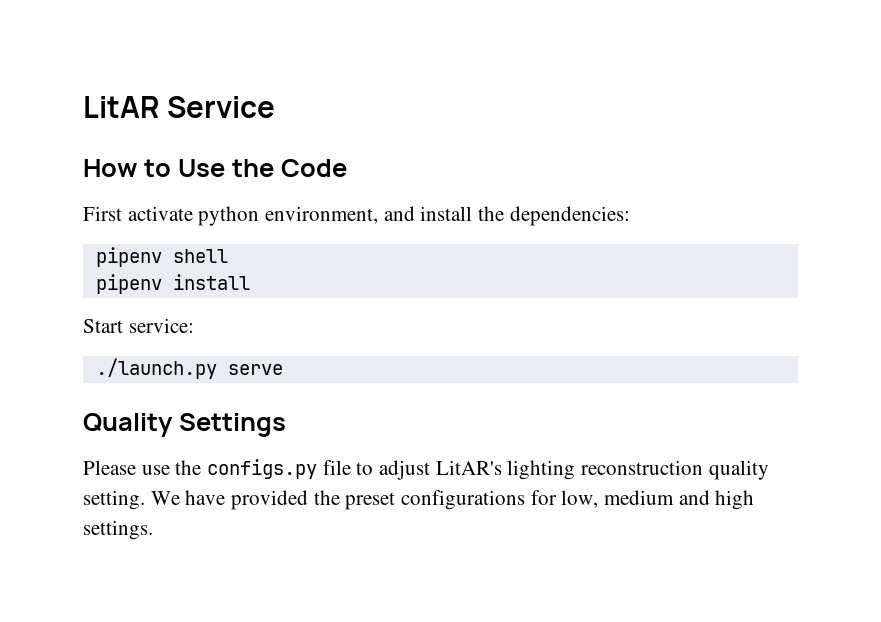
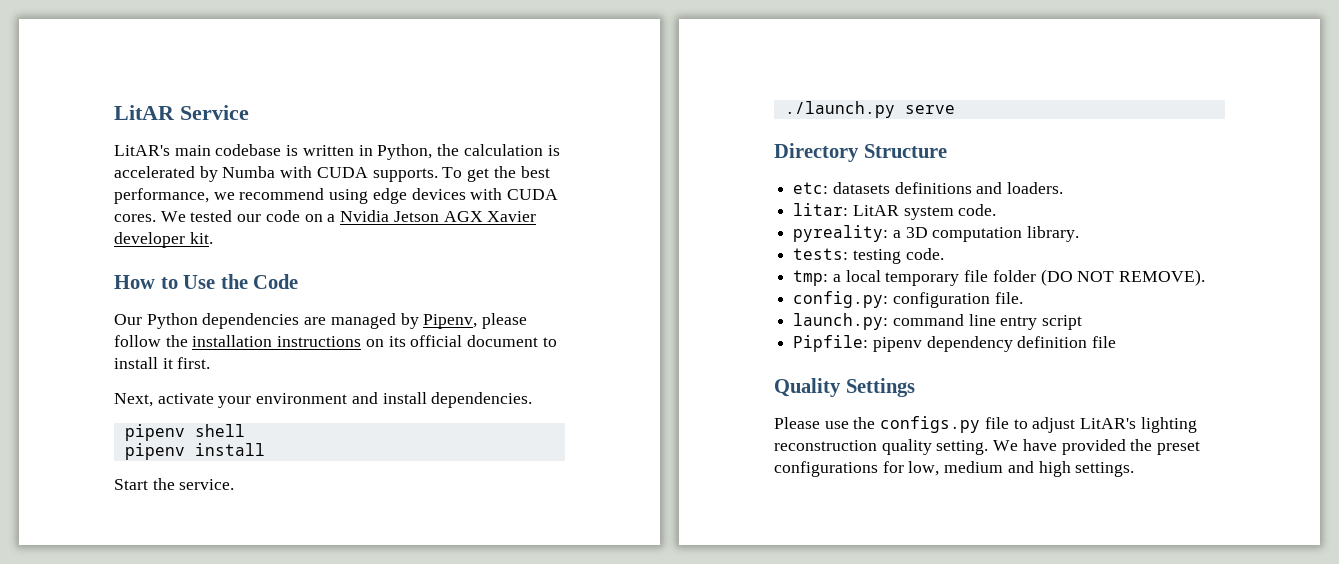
+ LitAR's main codebase is written in Python, the calculation is accelerated by Numba with CUDA supports. To get the best performance, we recommend using edge devices with CUDA cores. We tested our code on a Nvidia Jetson AGX Xavier developer kit.
- First activate python environment, and install the dependencies:
+ Our Python dependencies are managed by Pipenv, please follow the installation instructions on its official document to install it first.
+ Next, activate your environment and install dependencies.
- Start service:
+ Start the service.
+ Directory Structure
+ etc: datasets definitions and loaders.
+ litar: LitAR system code.
+ pyreality: a 3D computation library.
+ tests: testing code.
+ tmp: a local temporary file folder (DO NOT REMOVE).
+ config.py: configuration file.
+ launch.py: command line entry script
+ Pipfile: pipenv dependency definition file

